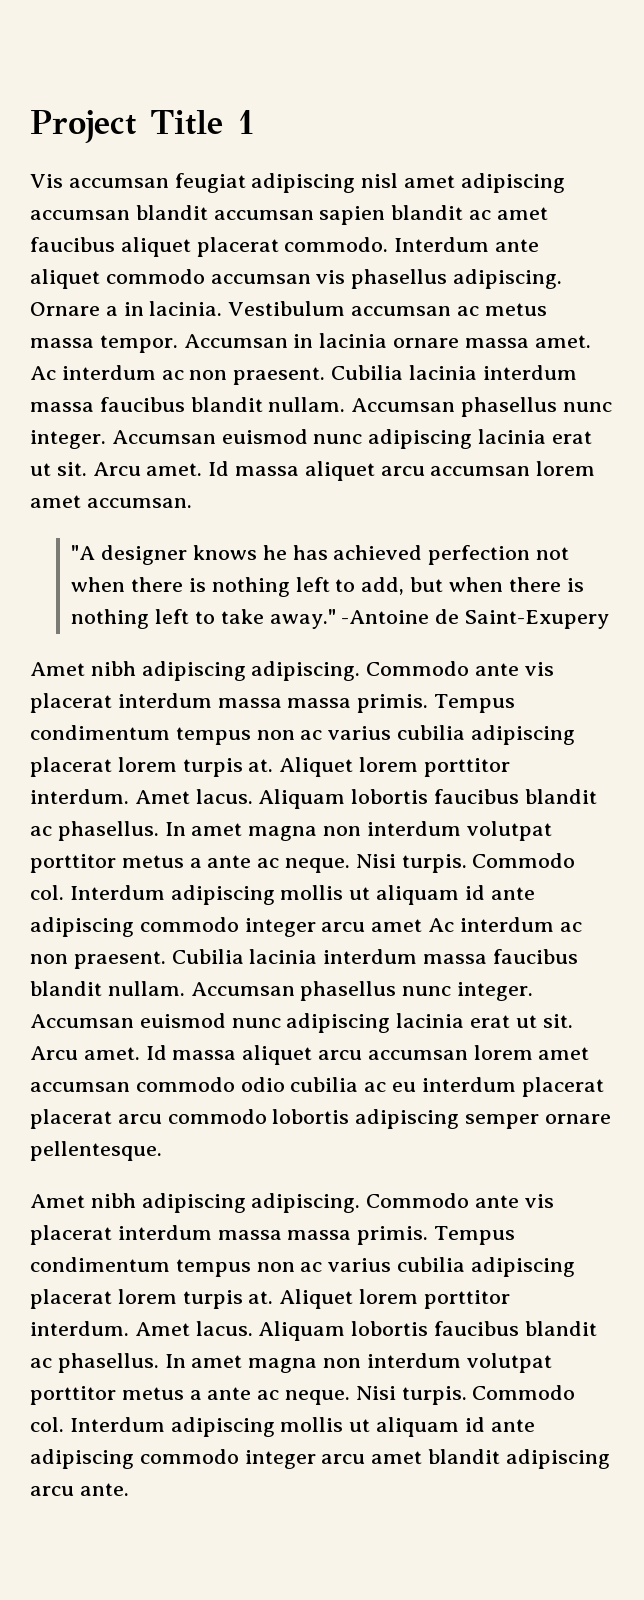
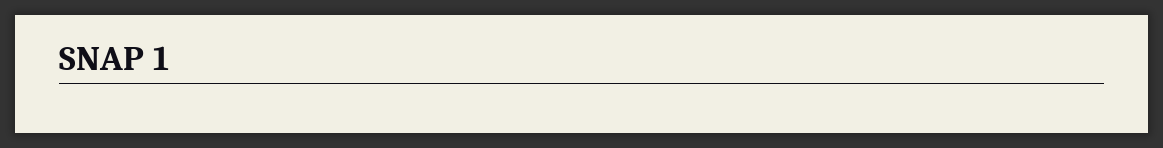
- Project Title 1
+ SNAP 1
- Vis accumsan feugiat adipiscing nisl amet adipiscing accumsan blandit accumsan sapien blandit ac amet faucibus aliquet placerat commodo. Interdum ante aliquet commodo accumsan vis phasellus adipiscing. Ornare a in lacinia. Vestibulum accumsan ac metus massa tempor. Accumsan in lacinia ornare massa amet. Ac interdum ac non praesent. Cubilia lacinia interdum massa faucibus blandit nullam. Accumsan phasellus nunc integer. Accumsan euismod nunc adipiscing lacinia erat ut sit. Arcu amet. Id massa aliquet arcu accumsan lorem amet accumsan.
- "A designer knows he has achieved perfection not when there is nothing left to add, but when there is nothing left to take away." -Antoine de Saint-Exupery
- Amet nibh adipiscing adipiscing. Commodo ante vis placerat interdum massa massa primis. Tempus condimentum tempus non ac varius cubilia adipiscing placerat lorem turpis at. Aliquet lorem porttitor interdum. Amet lacus. Aliquam lobortis faucibus blandit ac phasellus. In amet magna non interdum volutpat porttitor metus a ante ac neque. Nisi turpis. Commodo col. Interdum adipiscing mollis ut aliquam id ante adipiscing commodo integer arcu amet Ac interdum ac non praesent. Cubilia lacinia interdum massa faucibus blandit nullam. Accumsan phasellus nunc integer. Accumsan euismod nunc adipiscing lacinia erat ut sit. Arcu amet. Id massa aliquet arcu accumsan lorem amet accumsan commodo odio cubilia ac eu interdum placerat placerat arcu commodo lobortis adipiscing semper ornare pellentesque.
- Amet nibh adipiscing adipiscing. Commodo ante vis placerat interdum massa massa primis. Tempus condimentum tempus non ac varius cubilia adipiscing placerat lorem turpis at. Aliquet lorem porttitor interdum. Amet lacus. Aliquam lobortis faucibus blandit ac phasellus. In amet magna non interdum volutpat porttitor metus a ante ac neque. Nisi turpis. Commodo col. Interdum adipiscing mollis ut aliquam id ante adipiscing commodo integer arcu amet blandit adipiscing arcu ante.

